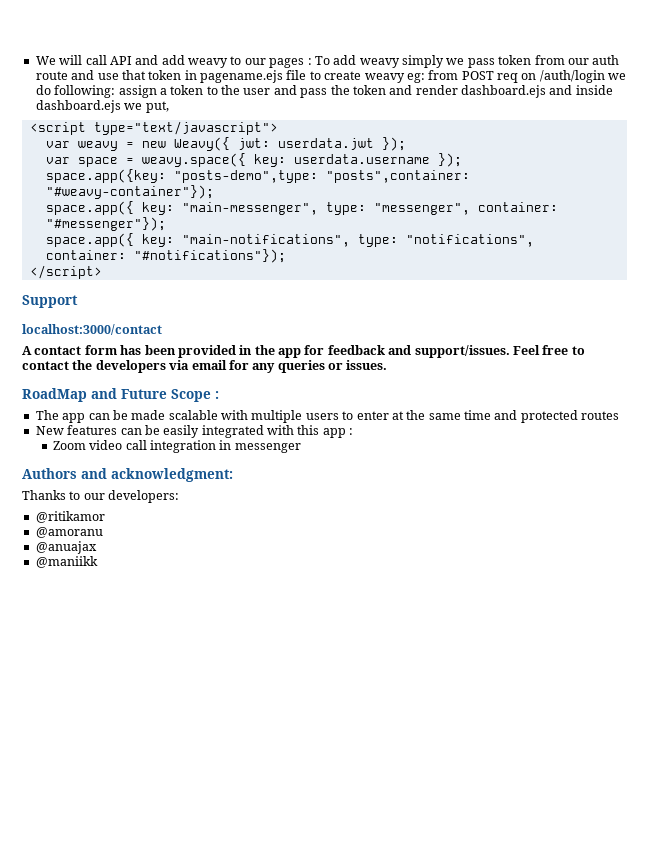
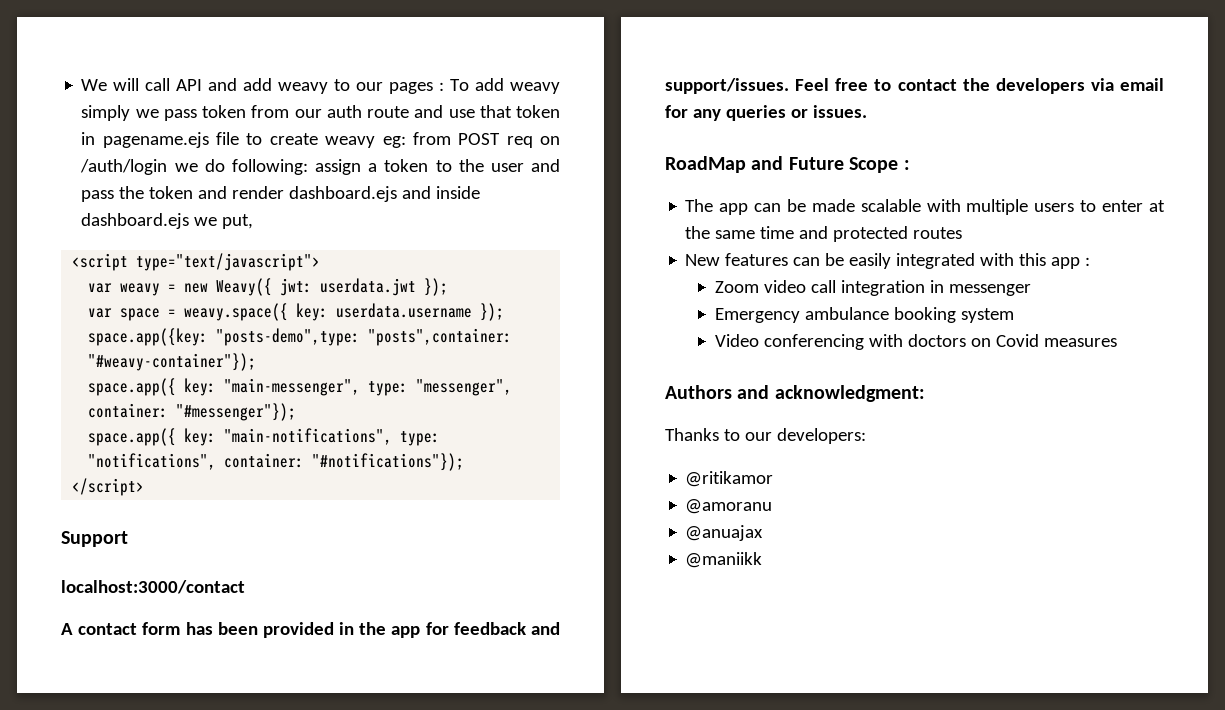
+ Emergency ambulance booking system
+ Video conferencing with doctors on Covid measures

